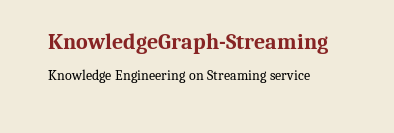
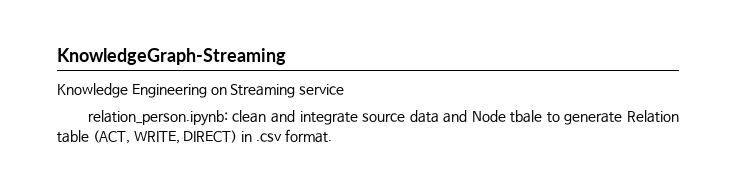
+ relation_person.ipynb: clean and integrate source data and Node tbale to generate Relation table (ACT, WRITE, DIRECT) in .csv format.

